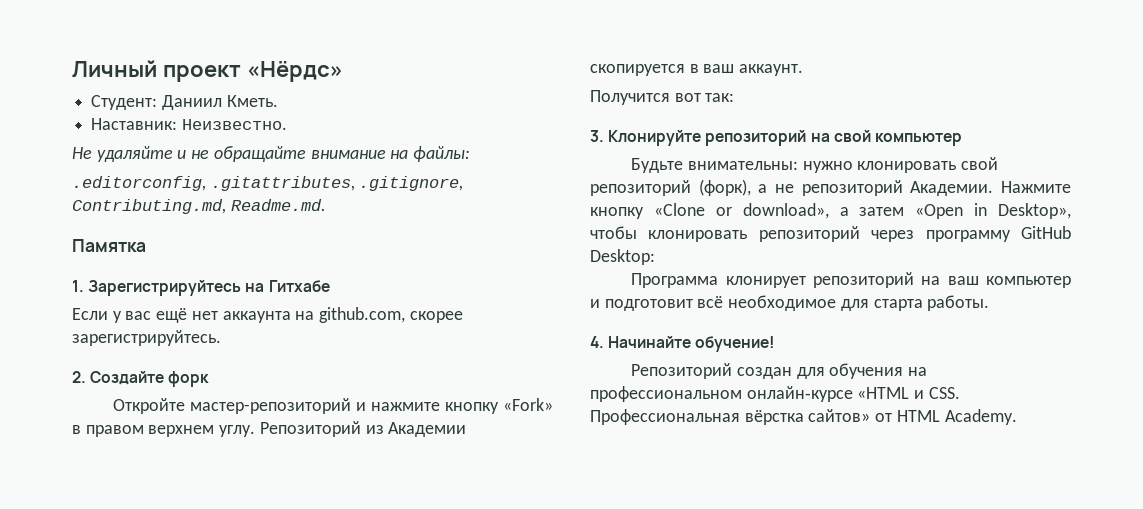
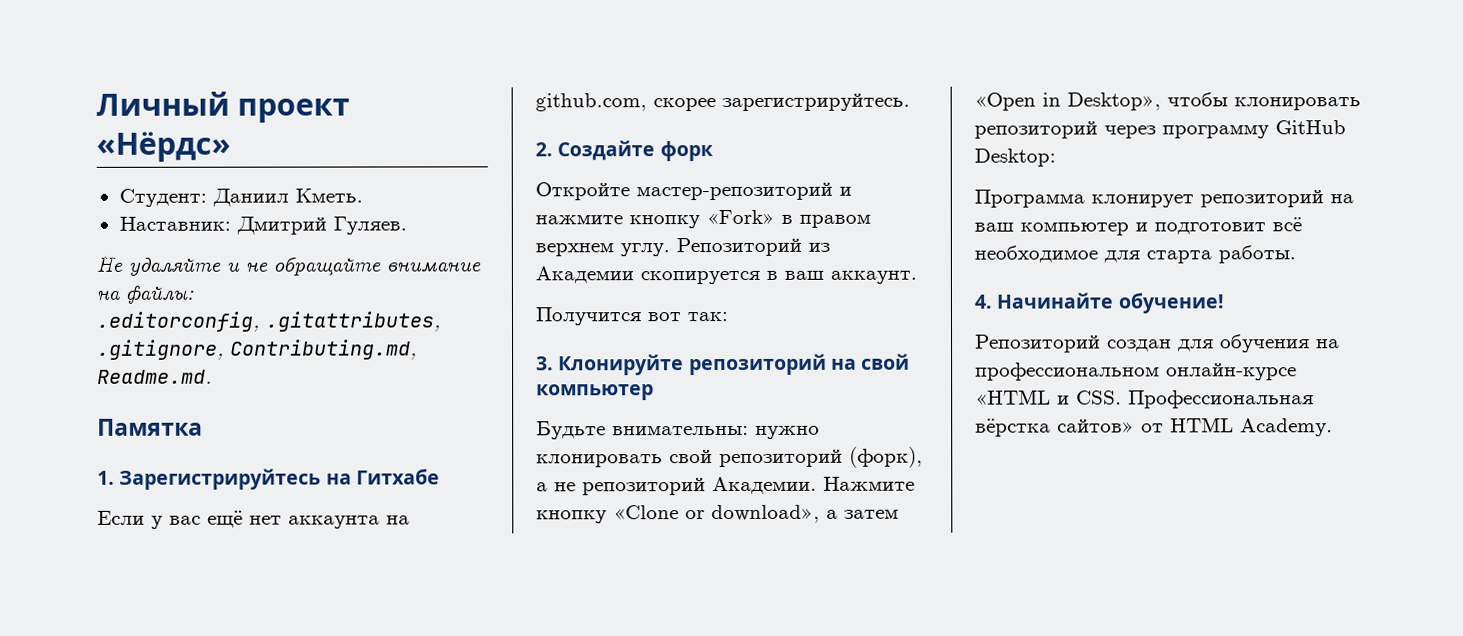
- Наставник: Неизвестно.
+ Наставник: Дмитрий Гуляев.

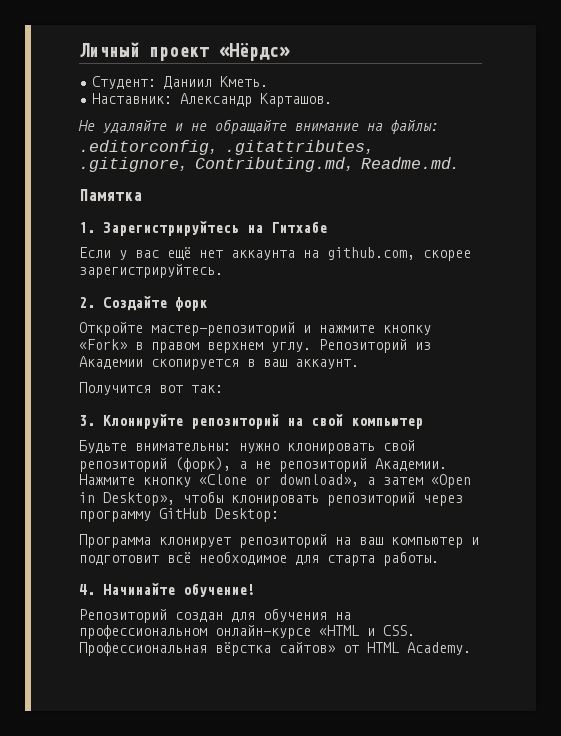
- Наставник: Дмитрий Гуляев.
+ Наставник: Александр Карташов.

